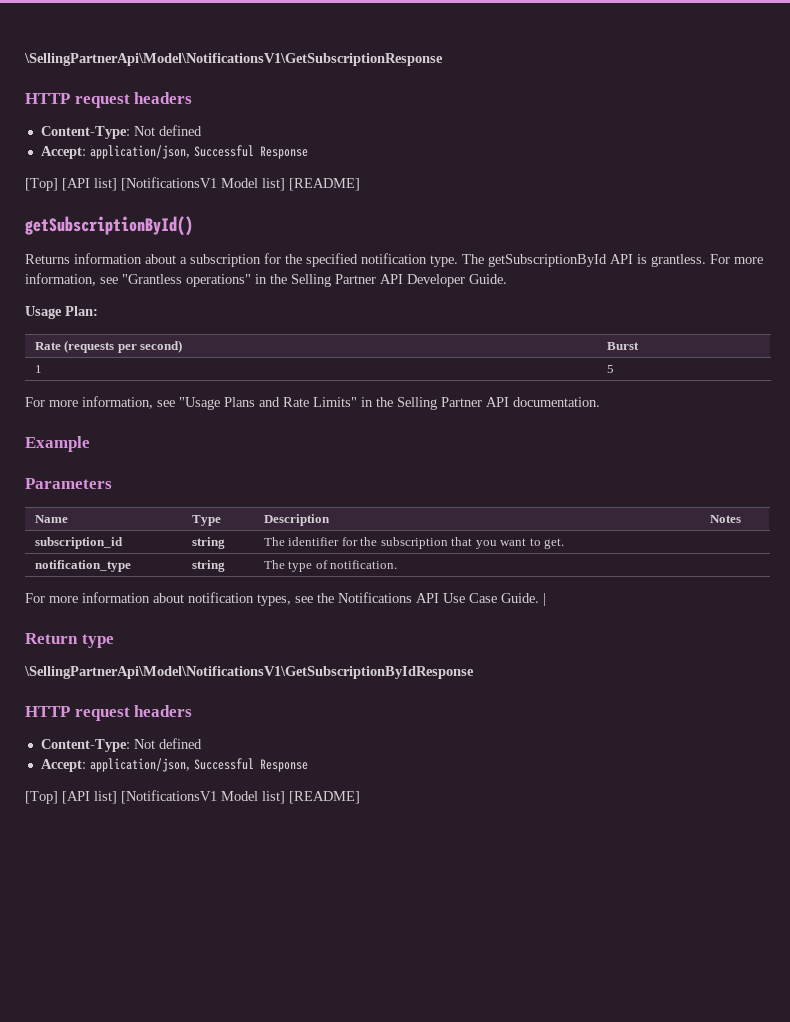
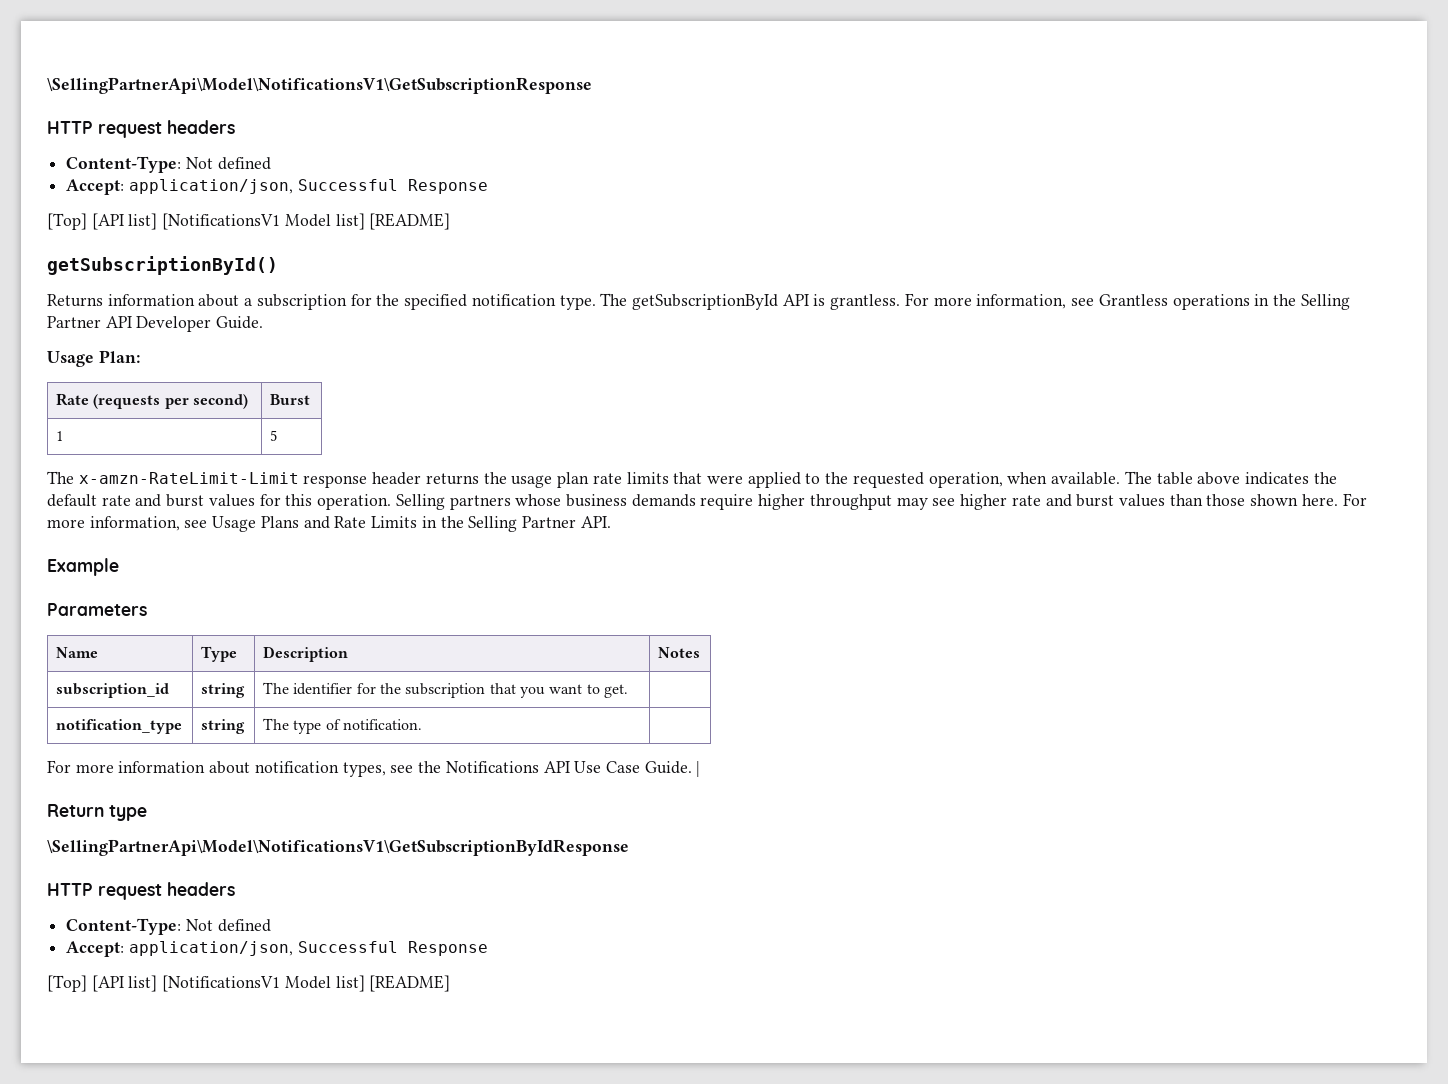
- For more information, see "Grantless operations" in the Selling Partner API Developer Guide.
+ For more information, see Grantless operations in the Selling Partner API Developer Guide.
- For more information, see "Usage Plans and Rate Limits" in the Selling Partner API documentation.
+ The x-amzn-RateLimit-Limit response header returns the usage plan rate limits that were applied to the requested operation, when available. The table above indicates the default rate and burst values for this operation. Selling partners whose business demands require higher throughput may see higher rate and burst values than those shown here. For more information, see Usage Plans and Rate Limits in the Selling Partner API.

